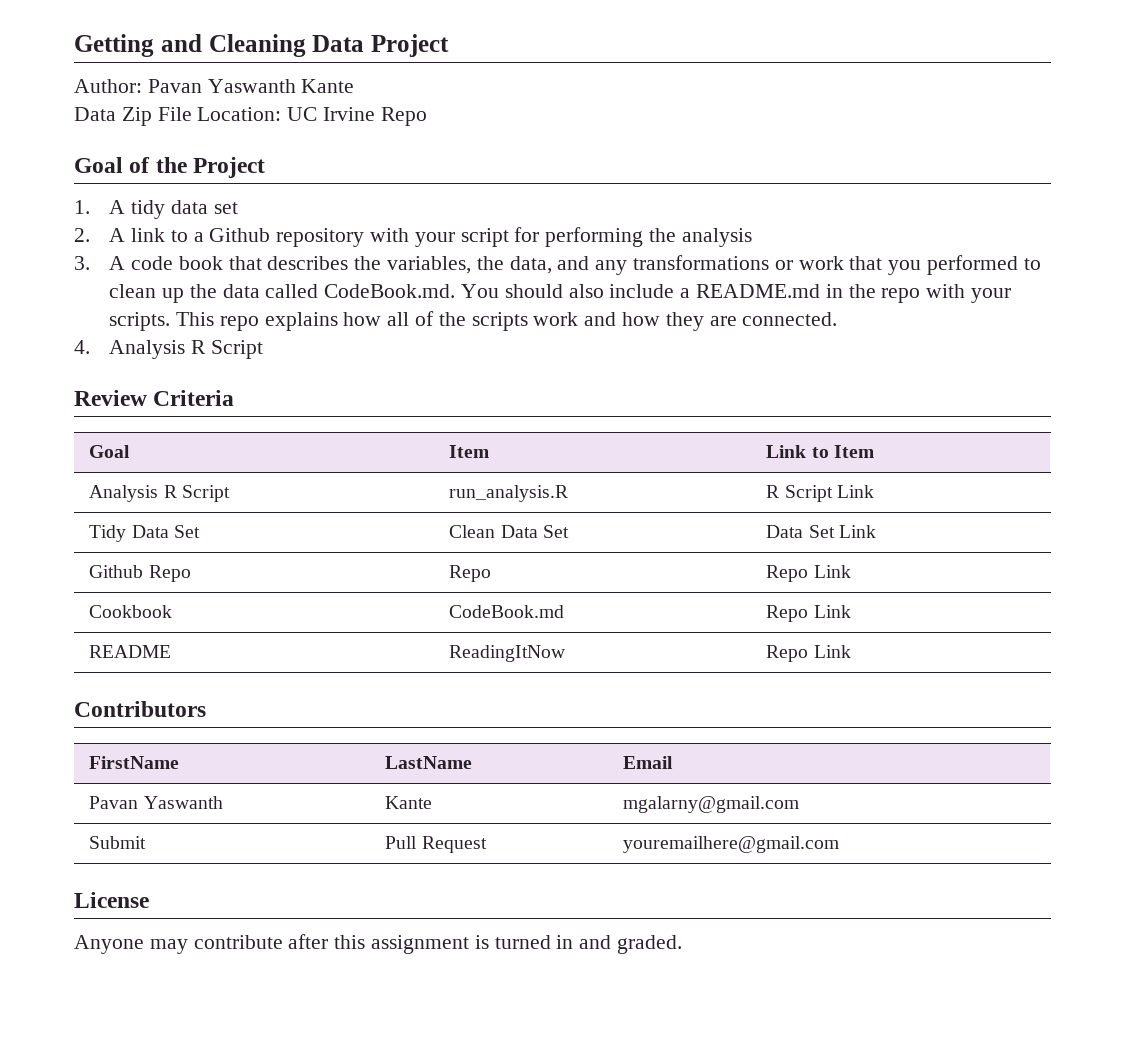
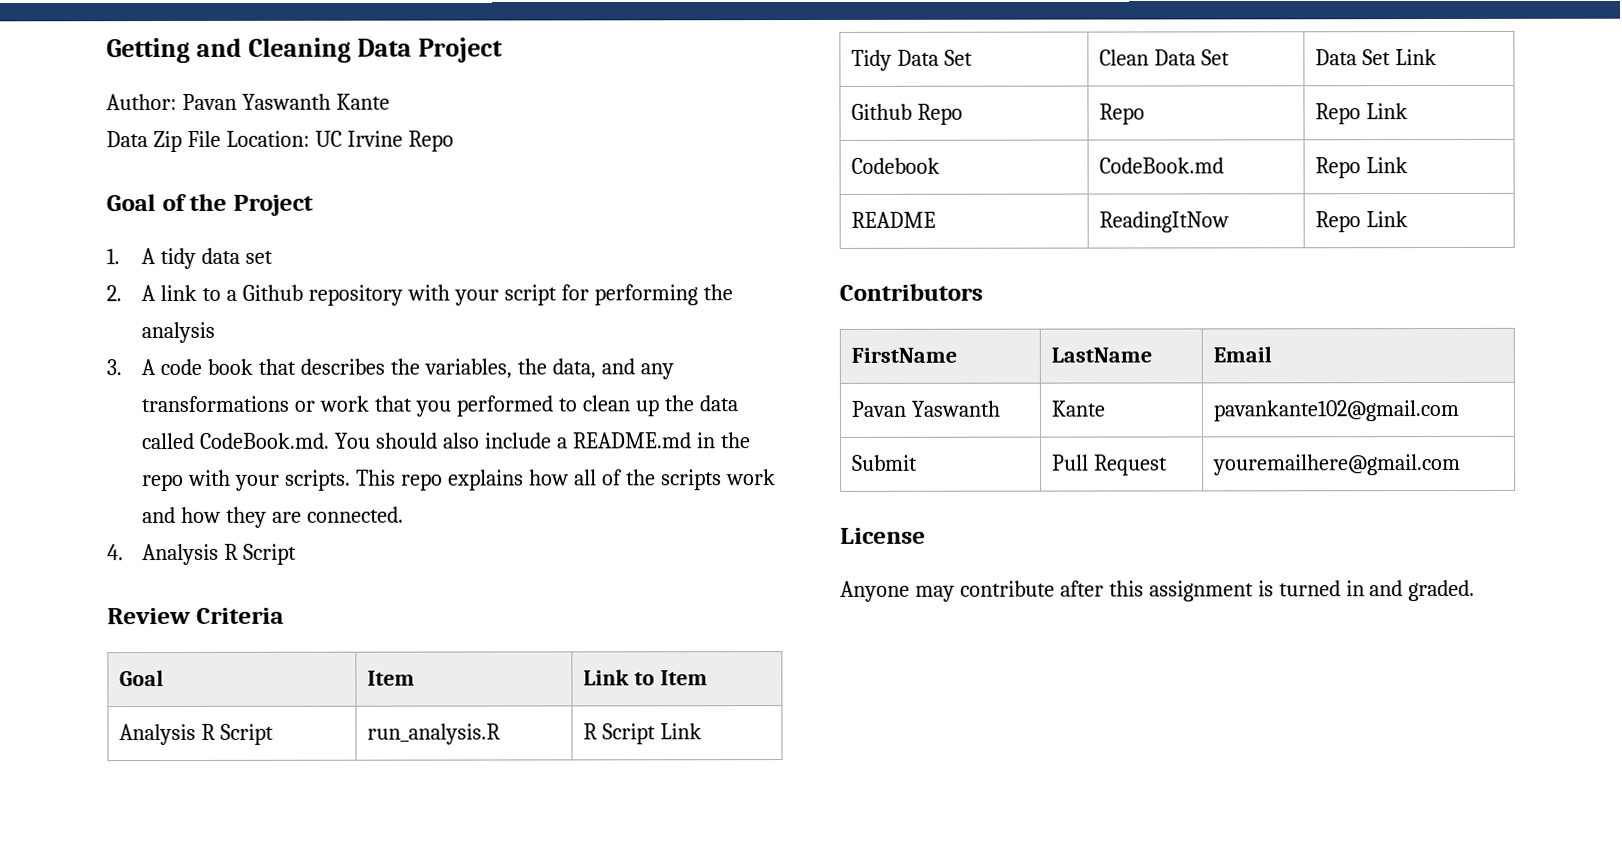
- Cookbook | CodeBook.md | Repo Link
+ Codebook | CodeBook.md | Repo Link
- Pavan Yaswanth | Kante | mgalarny@gmail.com
+ Pavan Yaswanth | Kante | pavankante102@gmail.com

